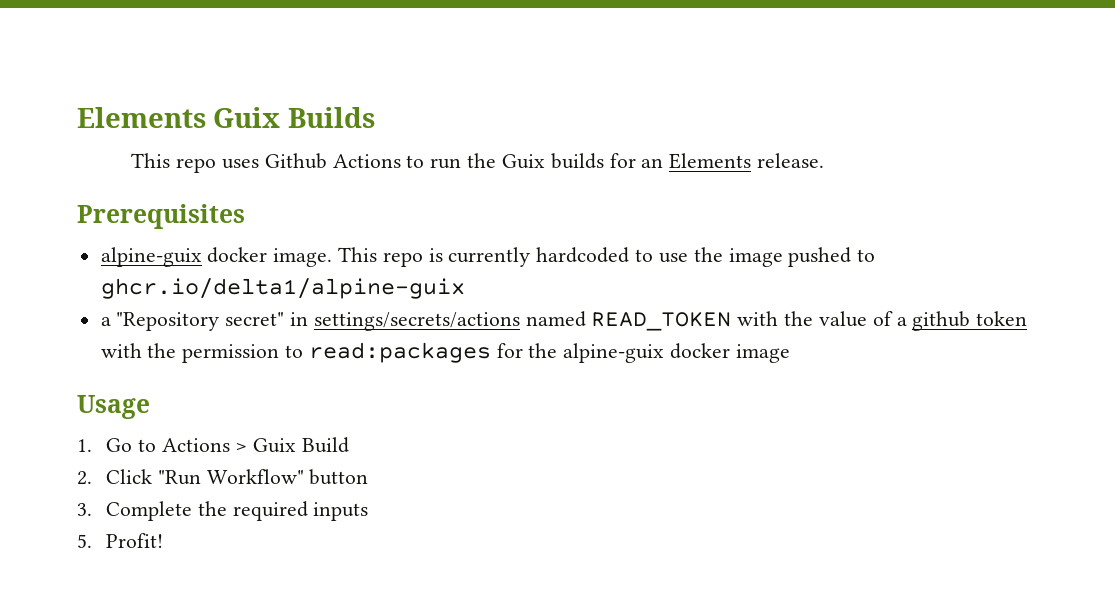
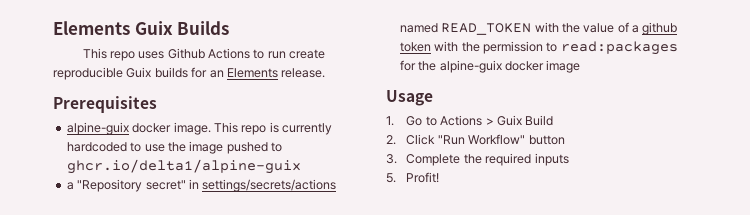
- This repo uses Github Actions to run the Guix builds for an Elements release.
+ This repo uses Github Actions to run create reproducible Guix builds for an Elements release.

